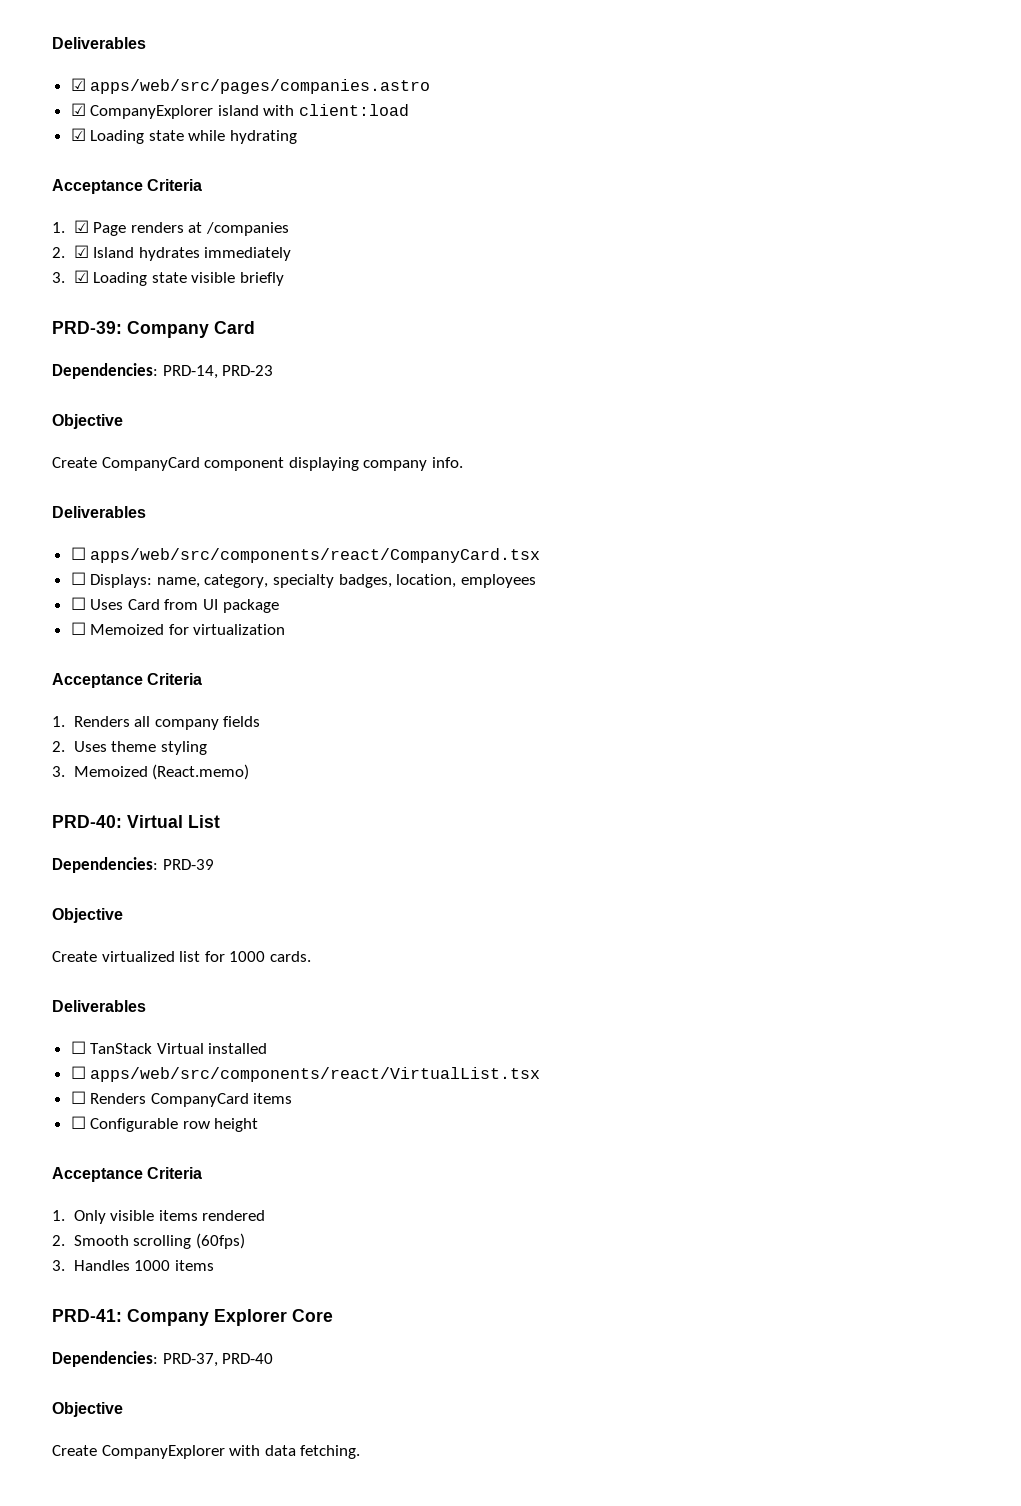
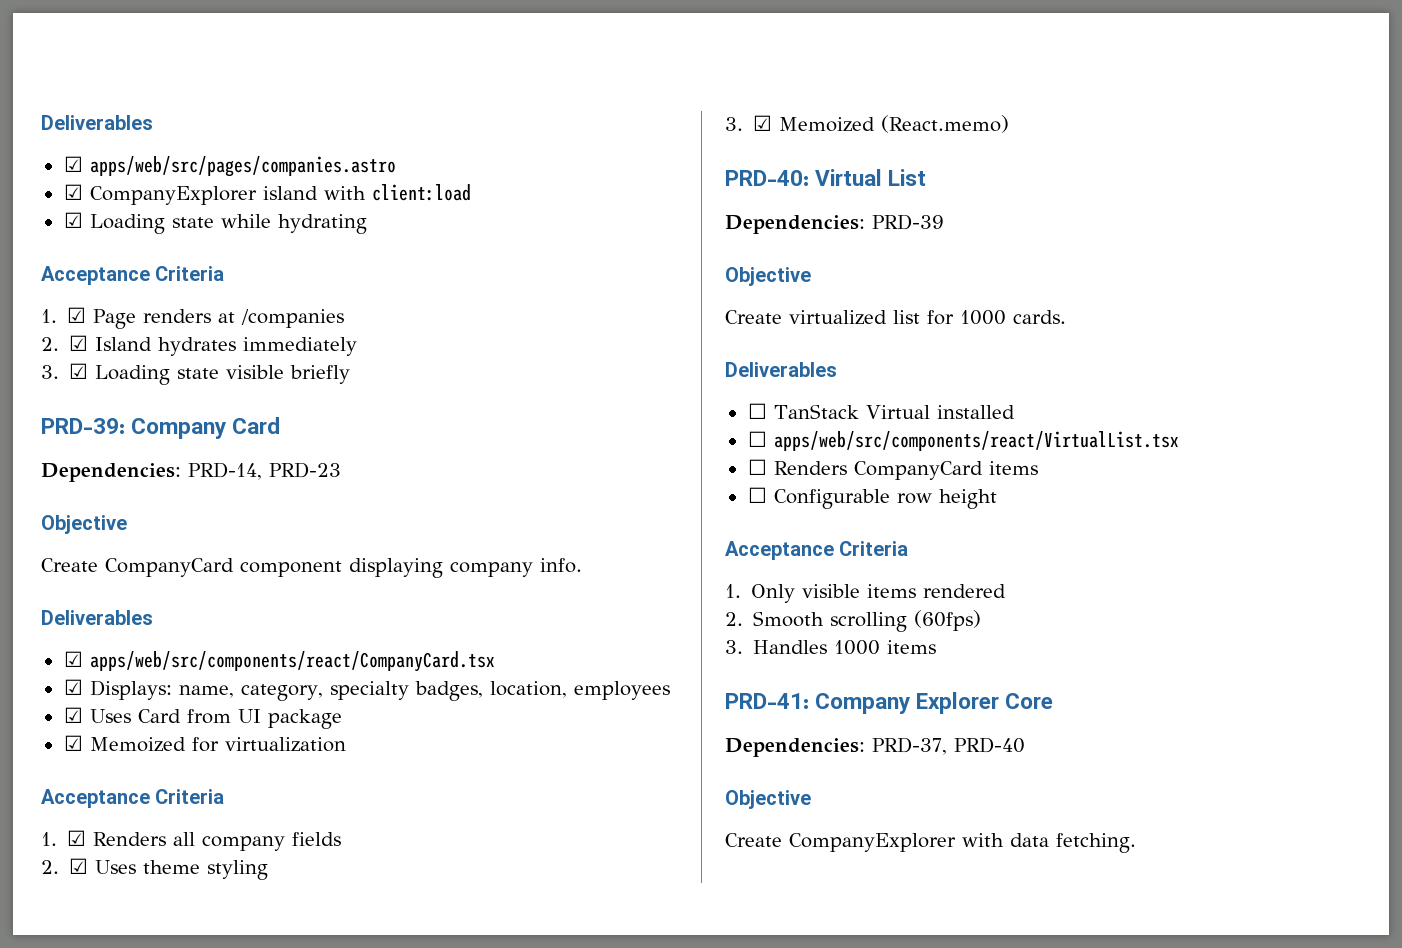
- ☐ apps/web/src/components/react/CompanyCard.tsx
+ ☑ apps/web/src/components/react/CompanyCard.tsx
- ☐ Displays: name, category, specialty badges, location, employees
+ ☑ Displays: name, category, specialty badges, location, employees
- ☐ Uses Card from UI package
+ ☑ Uses Card from UI package
- ☐ Memoized for virtualization
+ ☑ Memoized for virtualization
- 1. Renders all company fields
+ 1. ☑ Renders all company fields
- 2. Uses theme styling
+ 2. ☑ Uses theme styling
- 3. Memoized (React.memo)
+ 3. ☑ Memoized (React.memo)

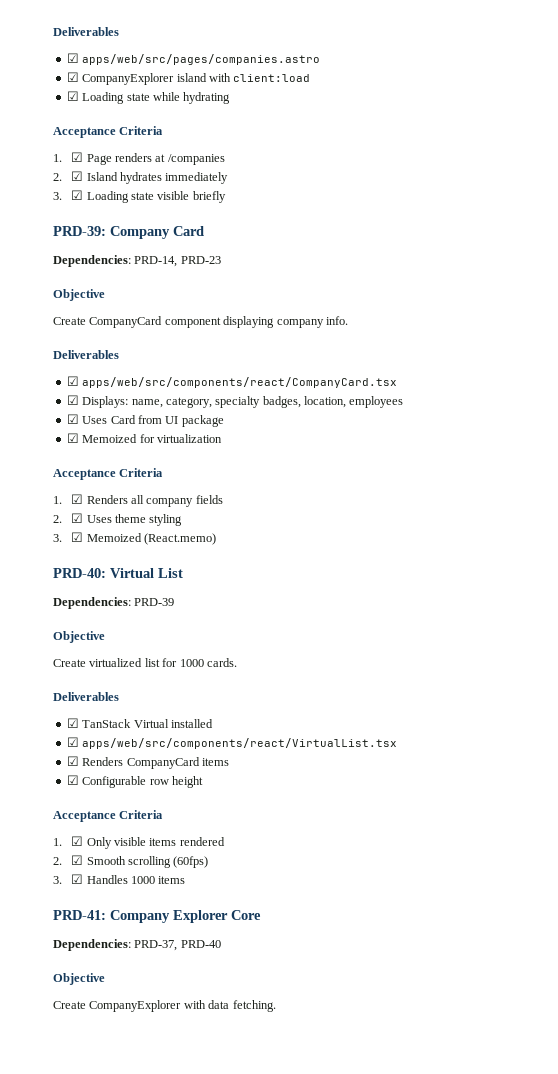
- ☐ TanStack Virtual installed
+ ☑ TanStack Virtual installed
- ☐ apps/web/src/components/react/VirtualList.tsx
+ ☑ apps/web/src/components/react/VirtualList.tsx
- ☐ Renders CompanyCard items
+ ☑ Renders CompanyCard items
- ☐ Configurable row height
+ ☑ Configurable row height
- 1. Only visible items rendered
+ 1. ☑ Only visible items rendered
- 2. Smooth scrolling (60fps)
+ 2. ☑ Smooth scrolling (60fps)
- 3. Handles 1000 items
+ 3. ☑ Handles 1000 items

